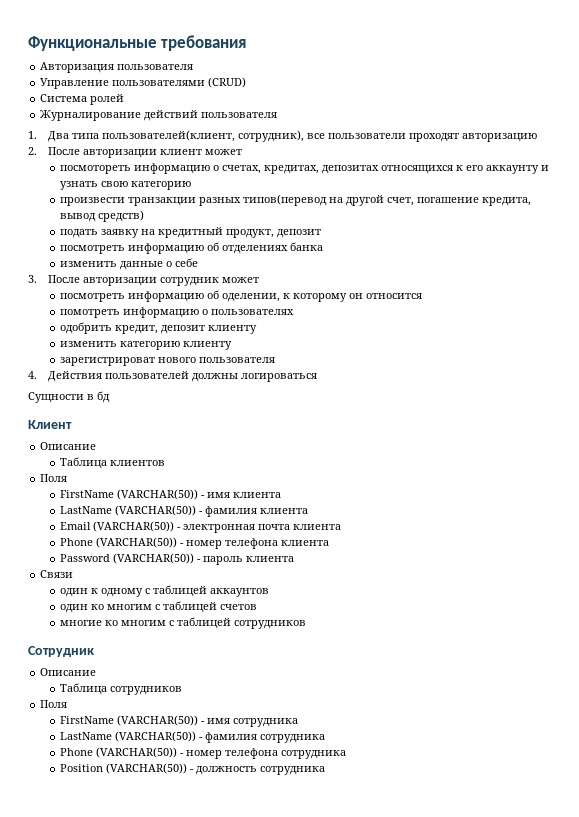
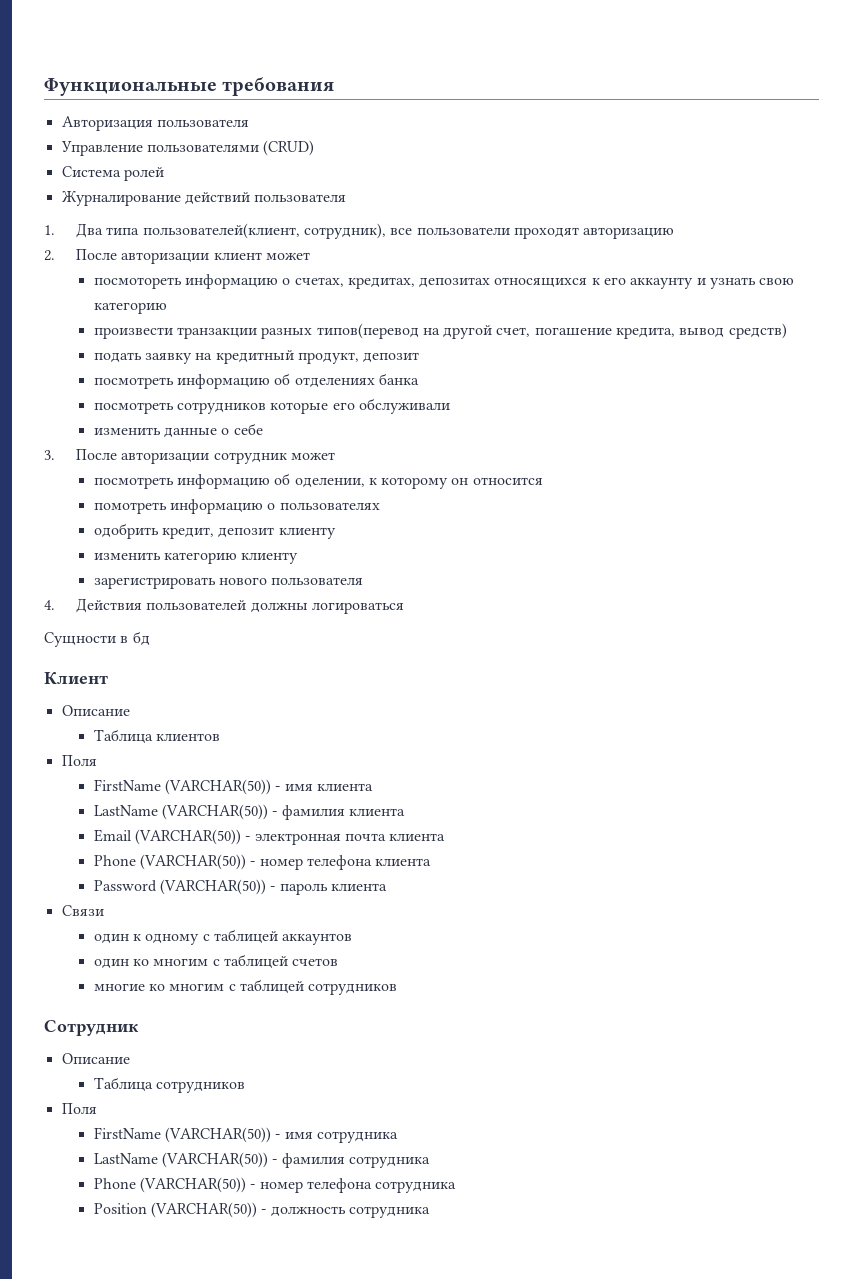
+ посмотреть сотрудников которые его обслуживали
- зарегистрироват нового пользователя
+ зарегистрировать нового пользователя

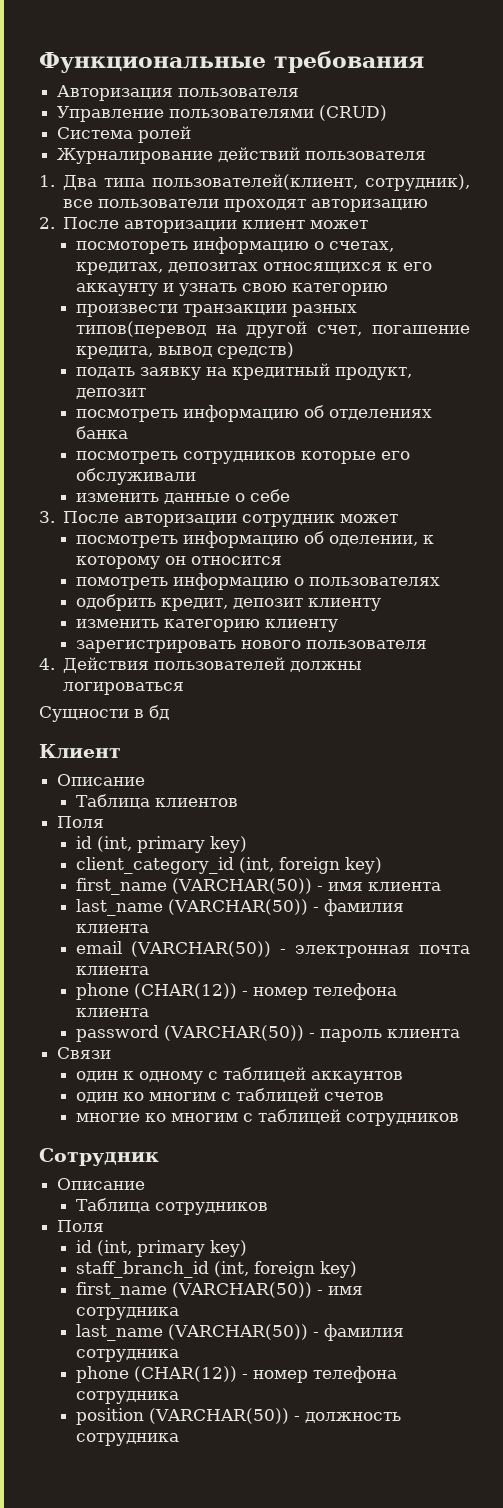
  Таблица клиентов
  Поля
- FirstName (VARCHAR(50)) - имя клиента
+ id (int, primary key)
+ client_category_id (int, foreign key)
+ first_name (VARCHAR(50)) - имя клиента
- LastName (VARCHAR(50)) - фамилия клиента
+ last_name (VARCHAR(50)) - фамилия клиента
- Email (VARCHAR(50)) - электронная почта клиента
+ email (VARCHAR(50)) - электронная почта клиента
- Phone (VARCHAR(50)) - номер телефона клиента
+ phone (CHAR(12)) - номер телефона клиента
- Password (VARCHAR(50)) - пароль клиента
+ password (VARCHAR(50)) - пароль клиента
  Таблица сотрудников
  Поля
- FirstName (VARCHAR(50)) - имя сотрудника
+ id (int, primary key)
+ staff_branch_id (int, foreign key)
+ first_name (VARCHAR(50)) - имя сотрудника
- LastName (VARCHAR(50)) - фамилия сотрудника
+ last_name (VARCHAR(50)) - фамилия сотрудника
- Phone (VARCHAR(50)) - номер телефона сотрудника
+ phone (CHAR(12)) - номер телефона сотрудника
- Position (VARCHAR(50)) - должность сотрудника
+ position (VARCHAR(50)) - должность сотрудника

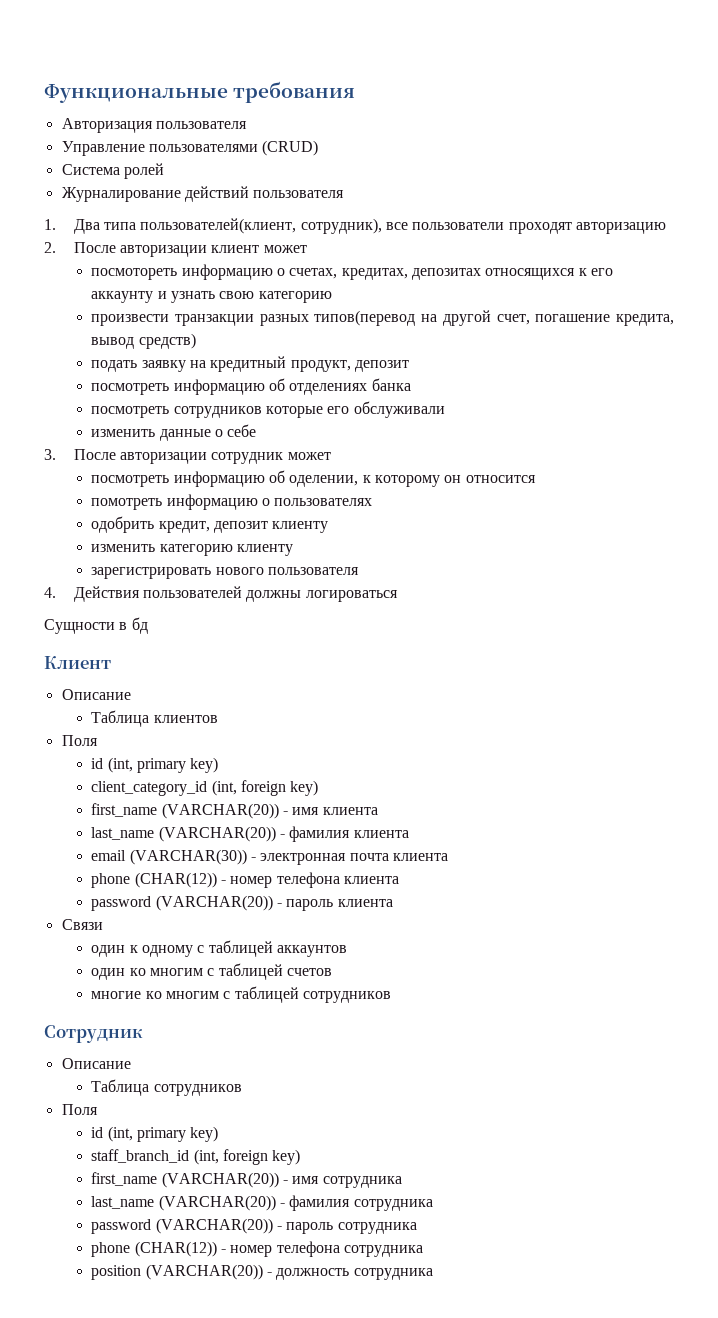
- first_name (VARCHAR(50)) - имя клиента
+ first_name (VARCHAR(20)) - имя клиента
- last_name (VARCHAR(50)) - фамилия клиента
+ last_name (VARCHAR(20)) - фамилия клиента
- email (VARCHAR(50)) - электронная почта клиента
+ email (VARCHAR(30)) - электронная почта клиента
- password (VARCHAR(50)) - пароль клиента
+ password (VARCHAR(20)) - пароль клиента
- first_name (VARCHAR(50)) - имя сотрудника
+ first_name (VARCHAR(20)) - имя сотрудника
- last_name (VARCHAR(50)) - фамилия сотрудника
+ last_name (VARCHAR(20)) - фамилия сотрудника
+ password (VARCHAR(20)) - пароль сотрудника
- position (VARCHAR(50)) - должность сотрудника
+ position (VARCHAR(20)) - должность сотрудника

